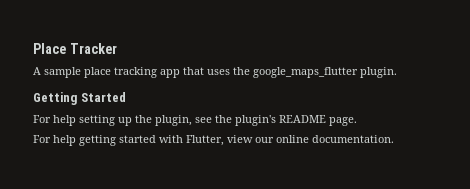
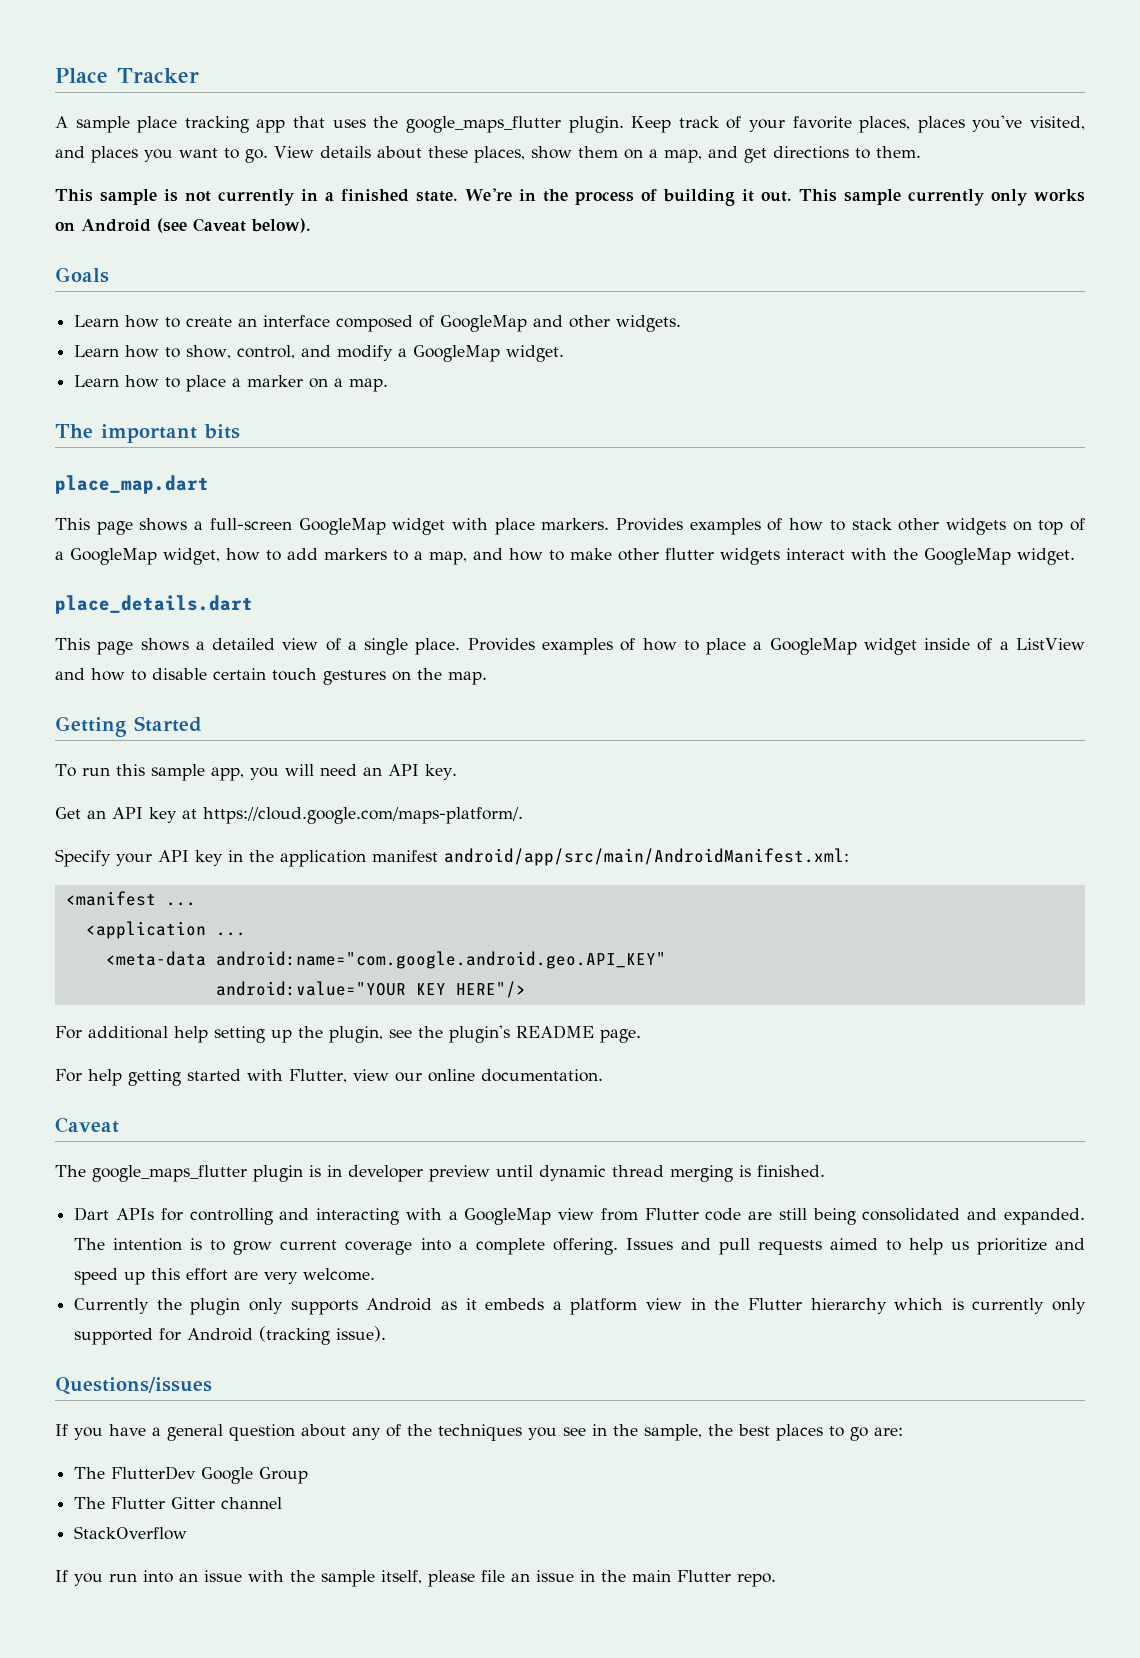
- A sample place tracking app that uses the google_maps_flutter plugin.
+ A sample place tracking app that uses the google_maps_flutter plugin. Keep track of your favorite places, places you've visited, and places you want to go. View details about these places, show them on a map, and get directions to them.
+ This sample is not currently in a finished state. We're in the process of building it out. This sample currently only works on Android (see Caveat below).
+ Goals
+ Learn how to create an interface composed of GoogleMap and other widgets.
+ Learn how to show, control, and modify a GoogleMap widget.
+ Learn how to place a marker on a map.
+ The important bits
+ place_map.dart
+ This page shows a full-screen GoogleMap widget with place markers. Provides examples of how to stack other widgets on top of a GoogleMap widget, how to add markers to a map, and how to make other flutter widgets interact with the GoogleMap widget.
+ place_details.dart
+ This page shows a detailed view of a single place. Provides examples of how to place a GoogleMap widget inside of a ListView and how to disable certain touch gestures on the map.
  Getting Started
- For help setting up the plugin, see the plugin's README page.
+ To run this sample app, you will need an API key.
+ Get an API key at https://cloud.google.com/maps-platform/.
+ Specify your API key in the application manifest android/app/src/main/AndroidManifest.xml:
+ <manifest ...
+ <application ...
+ <meta-data android:name="com.google.android.geo.API_KEY"
+ android:value="YOUR KEY HERE"/>
+ For additional help setting up the plugin, see the plugin's README page.
  For help getting started with Flutter, view our online documentation.
+ Caveat
+ The google_maps_flutter plugin is in developer preview until dynamic thread merging is finished.
+ Dart APIs for controlling and interacting with a GoogleMap view from Flutter code are still being consolidated and expanded. The intention is to grow current coverage into a complete offering. Issues and pull requests aimed to help us prioritize and speed up this effort are very welcome.
+ Currently the plugin only supports Android as it embeds a platform view in the Flutter hierarchy which is currently only supported for Android (tracking issue).
+ Questions/issues
+ If you have a general question about any of the techniques you see in the sample, the best places to go are:
+ The FlutterDev Google Group
+ The Flutter Gitter channel
+ StackOverflow
+ If you run into an issue with the sample itself, please file an issue in the main Flutter repo.

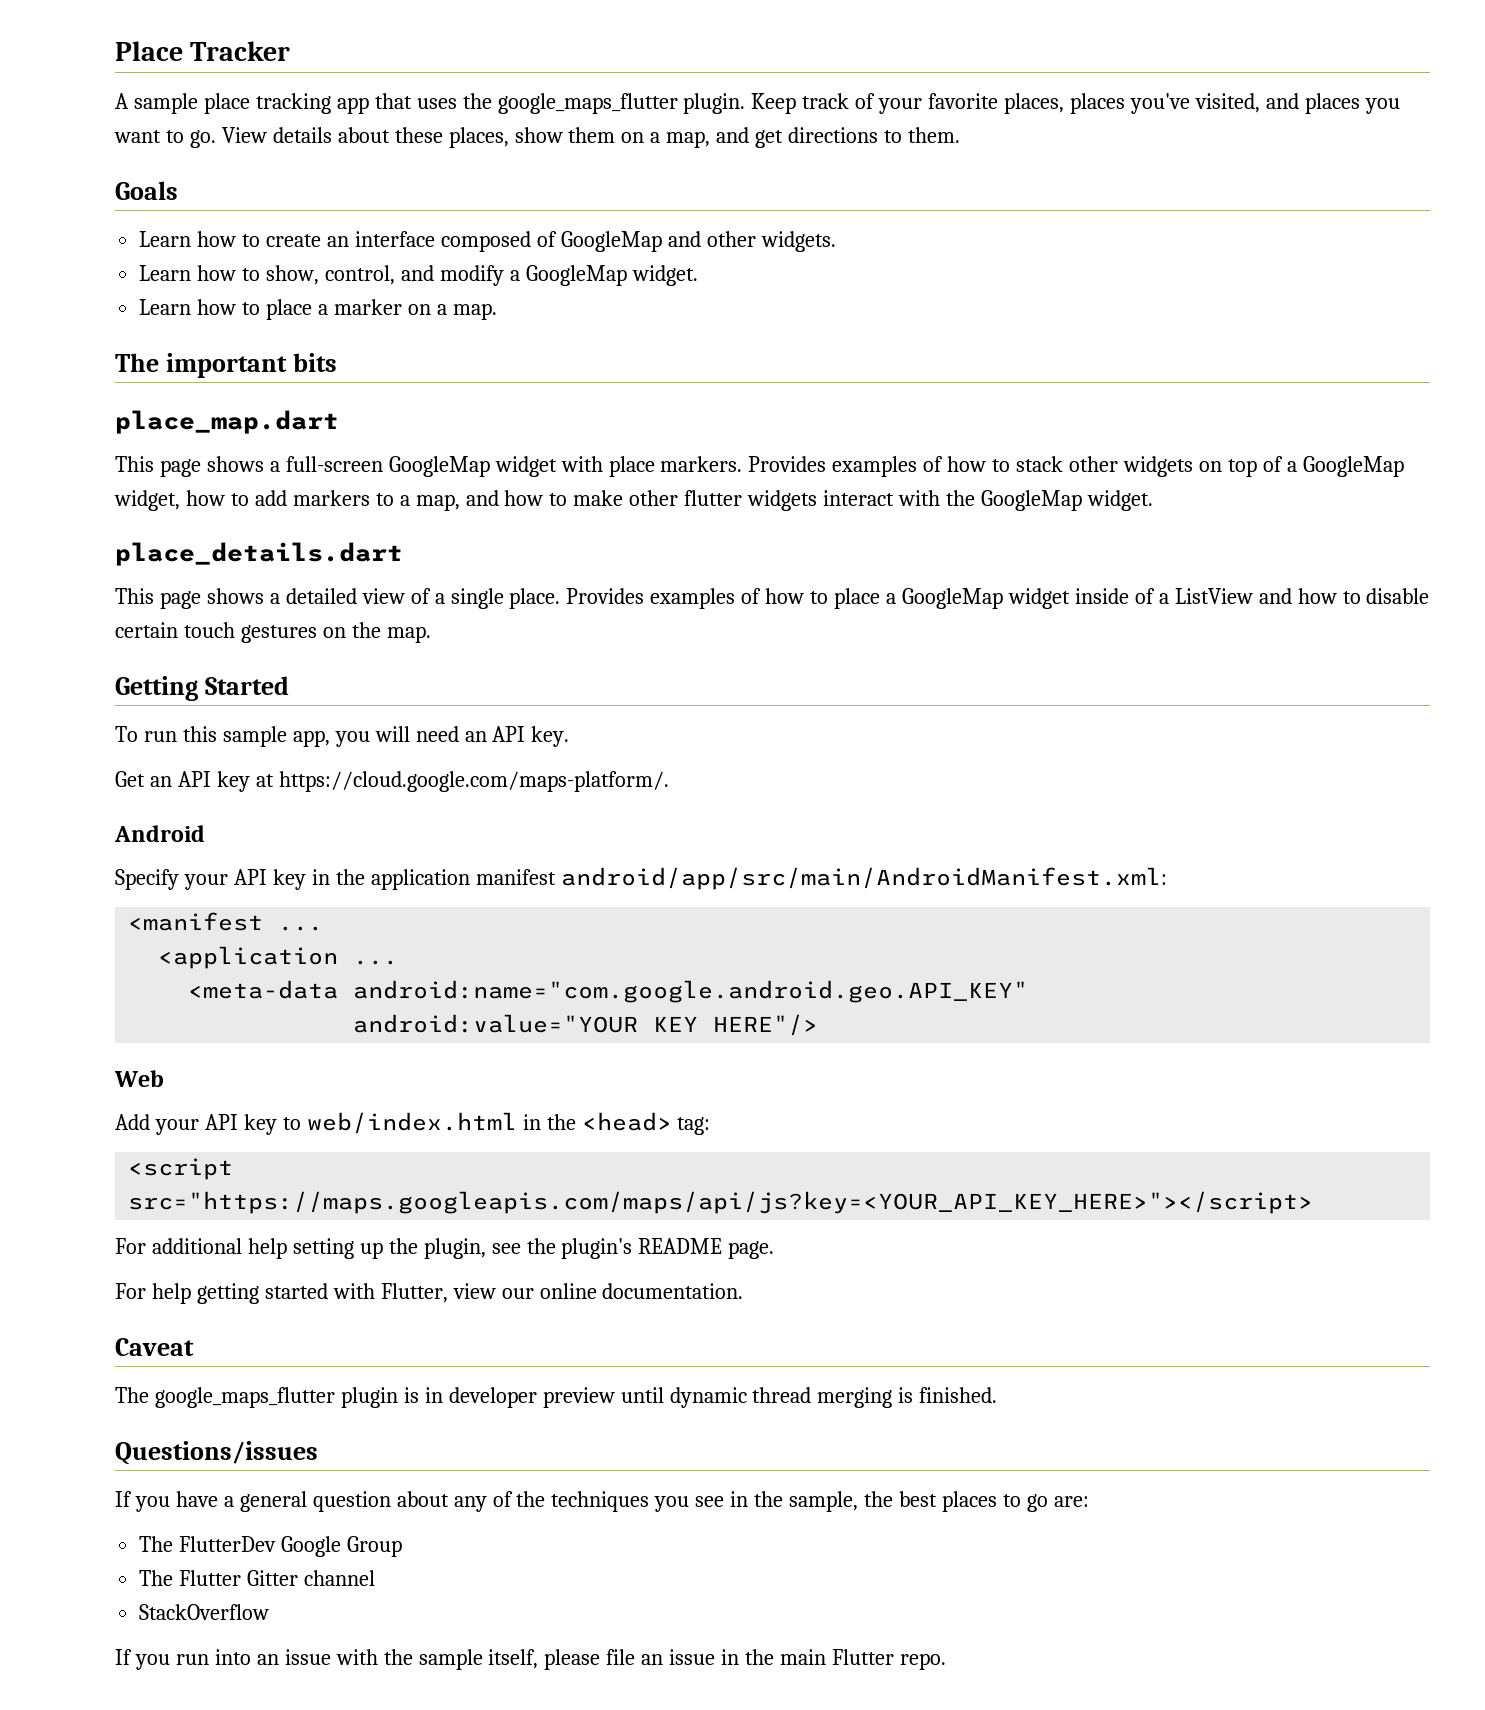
- This sample is not currently in a finished state. We're in the process of building it out. This sample currently only works on Android (see Caveat below).
+ Android
+ Web
+ Add your API key to web/index.html in the <head> tag:
+ <script src="https://maps.googleapis.com/maps/api/js?key=<YOUR_API_KEY_HERE>"></script>
- Dart APIs for controlling and interacting with a GoogleMap view from Flutter code are still being consolidated and expanded. The intention is to grow current coverage into a complete offering. Issues and pull requests aimed to help us prioritize and speed up this effort are very welcome.
- Currently the plugin only supports Android as it embeds a platform view in the Flutter hierarchy which is currently only supported for Android (tracking issue).

